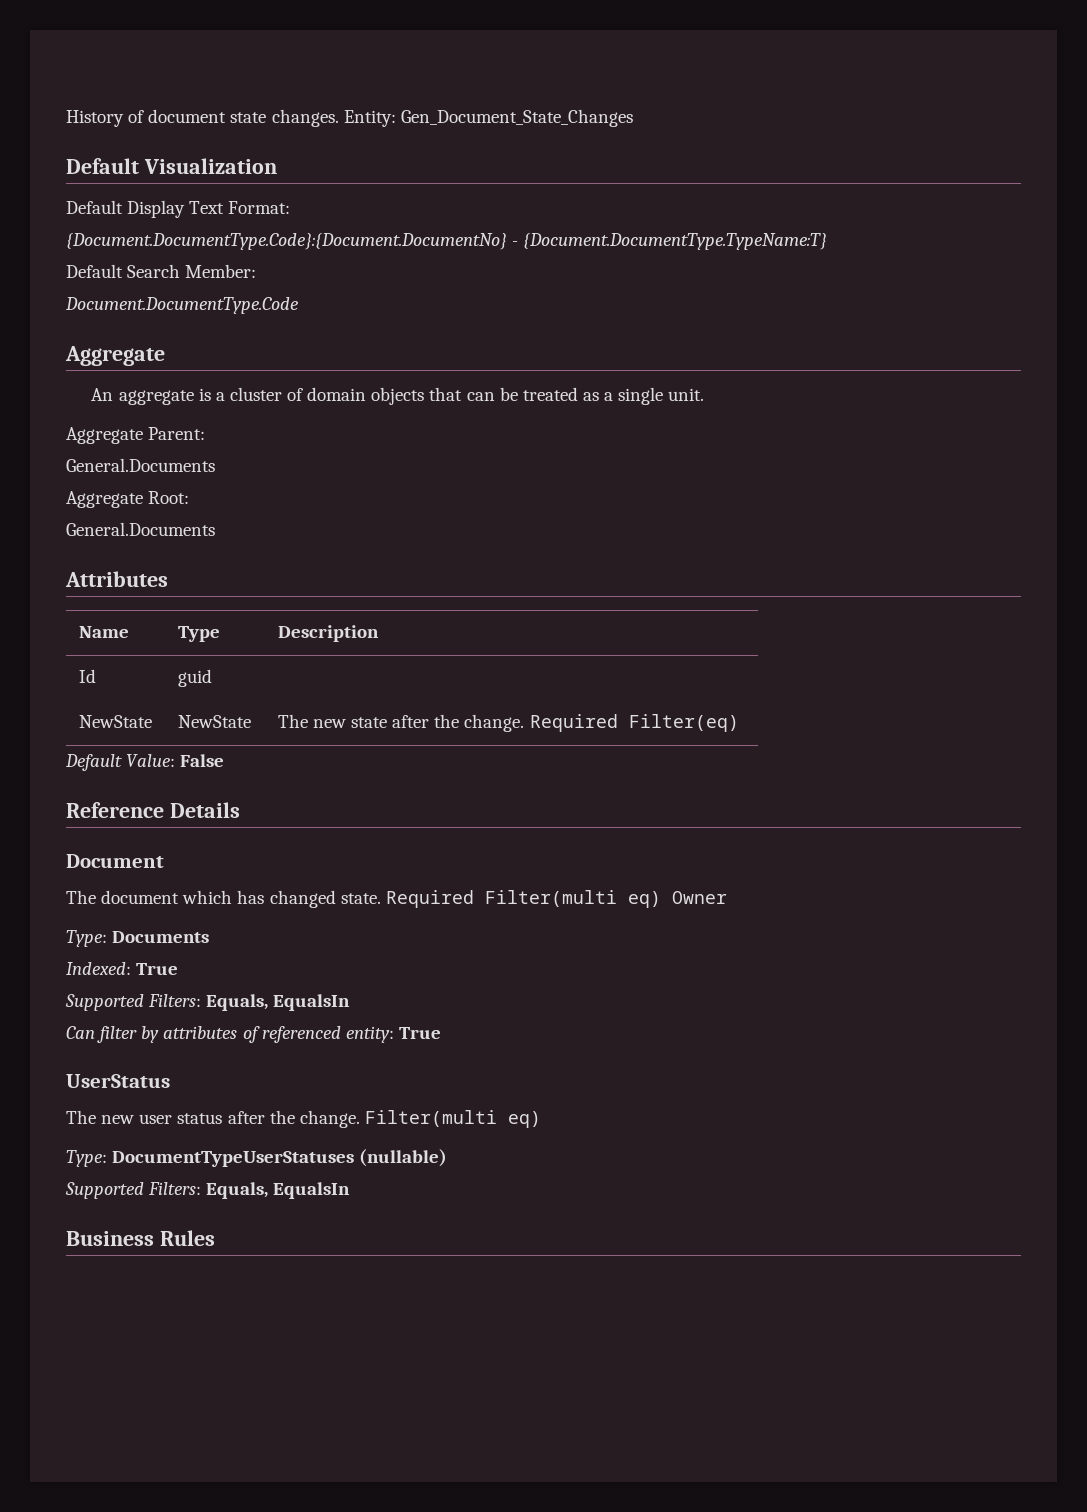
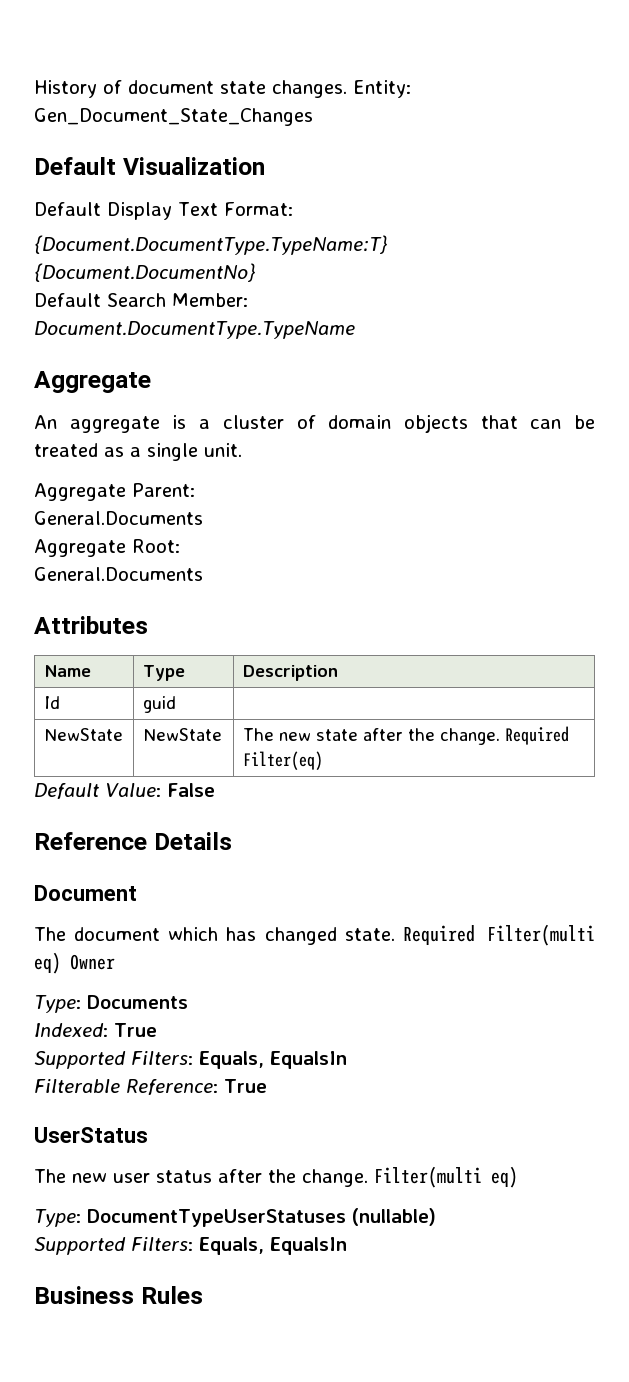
- {Document.DocumentType.Code}:{Document.DocumentNo} - {Document.DocumentType.TypeName:T}
+ {Document.DocumentType.TypeName:T} {Document.DocumentNo}
- Document.DocumentType.Code
+ Document.DocumentType.TypeName
- Can filter by attributes of referenced entity: True
+ Filterable Reference: True

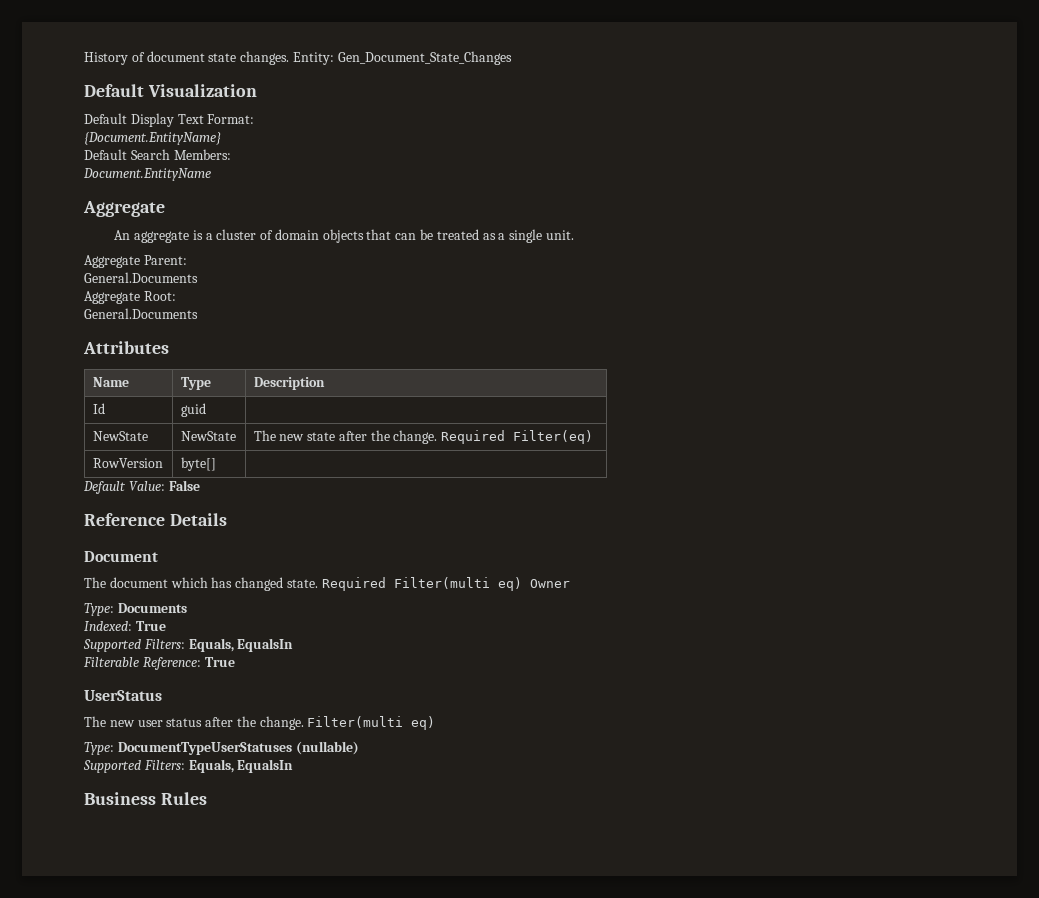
- {Document.DocumentType.TypeName:T} {Document.DocumentNo}
+ {Document.EntityName}
- Default Search Member:
- Document.DocumentType.TypeName
+ Default Search Members:
+ Document.EntityName
+ RowVersion | byte[] |

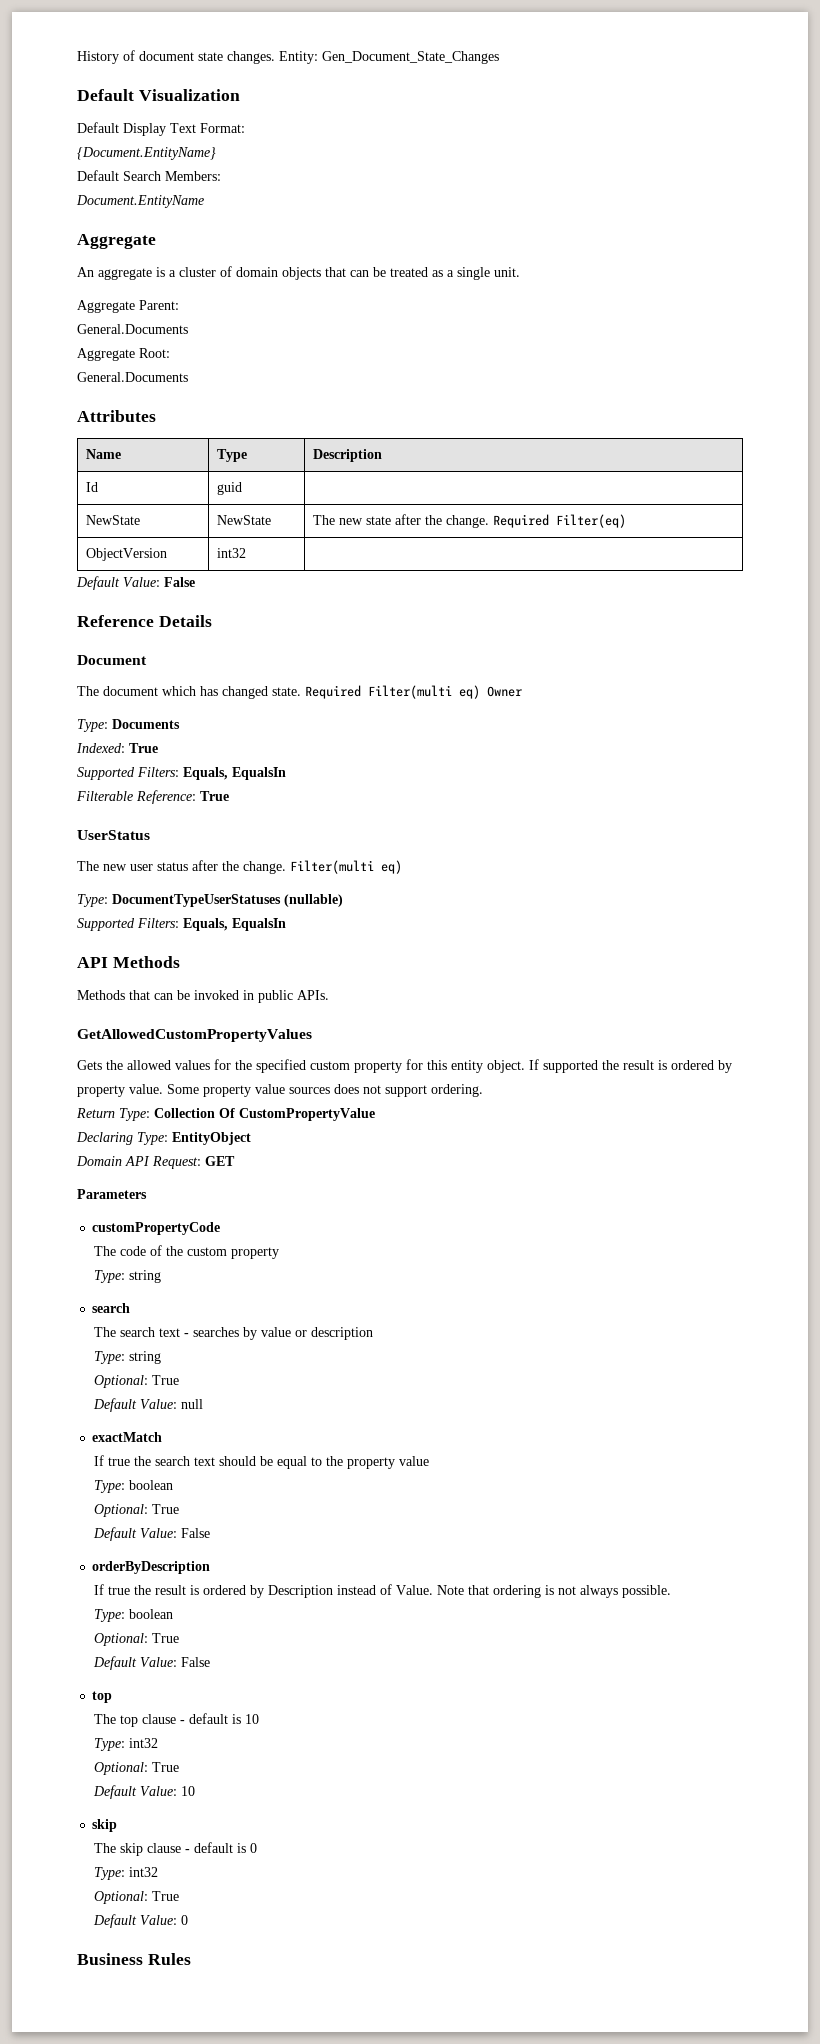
- RowVersion | byte[] |
+ ObjectVersion | int32 |
+ API Methods
+ Methods that can be invoked in public APIs.
+ GetAllowedCustomPropertyValues
+ Gets the allowed values for the specified custom property for this entity object. If supported the result is ordered by property value. Some property value sources does not support ordering.
+ Return Type: Collection Of CustomPropertyValue
+ Declaring Type: EntityObject
+ Domain API Request: GET
+ Parameters
+ customPropertyCode
+ The code of the custom property
+ Type: string
+ search
+ The search text - searches by value or description
+ Type: string
+ Optional: True
+ Default Value: null
+ exactMatch
+ If true the search text should be equal to the property value
+ Type: boolean
+ Optional: True
+ Default Value: False
+ orderByDescription
+ If true the result is ordered by Description instead of Value. Note that ordering is not always possible.
+ Type: boolean
+ Optional: True
+ Default Value: False
+ top
+ The top clause - default is 10
+ Type: int32
+ Optional: True
+ Default Value: 10
+ skip
+ The skip clause - default is 0
+ Type: int32
+ Optional: True
+ Default Value: 0

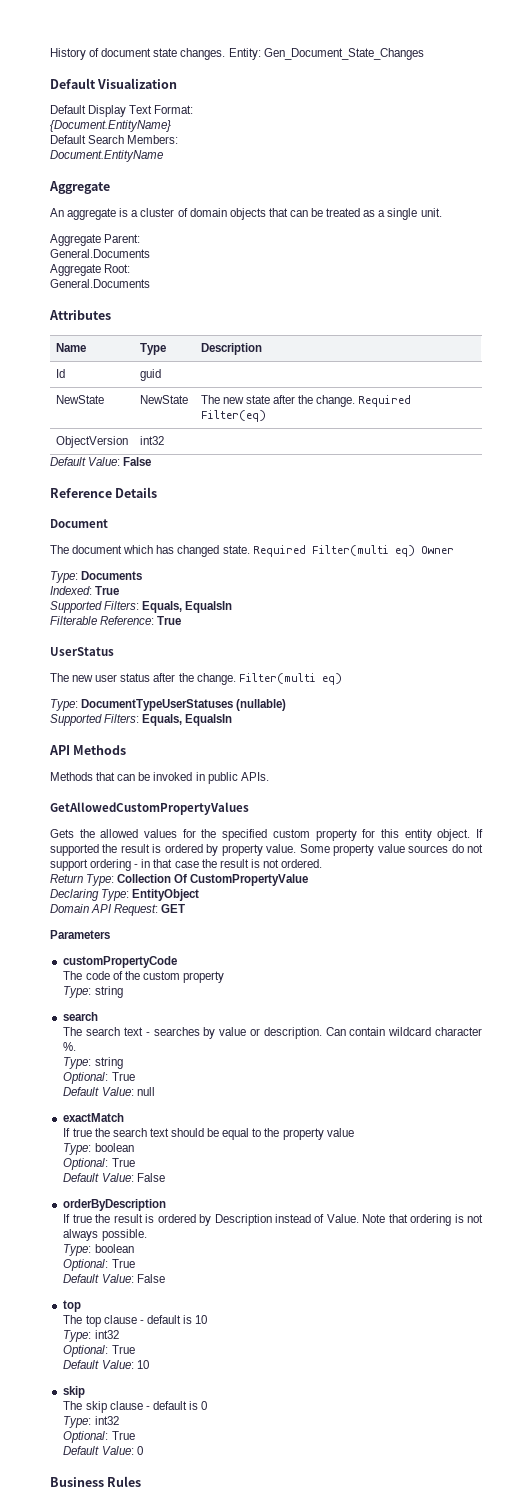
- Some property value sources does not support ordering.
+ Some property value sources do not support ordering - in that case the result is not ordered.
- The search text - searches by value or description
+ The search text - searches by value or description. Can contain wildcard character %.

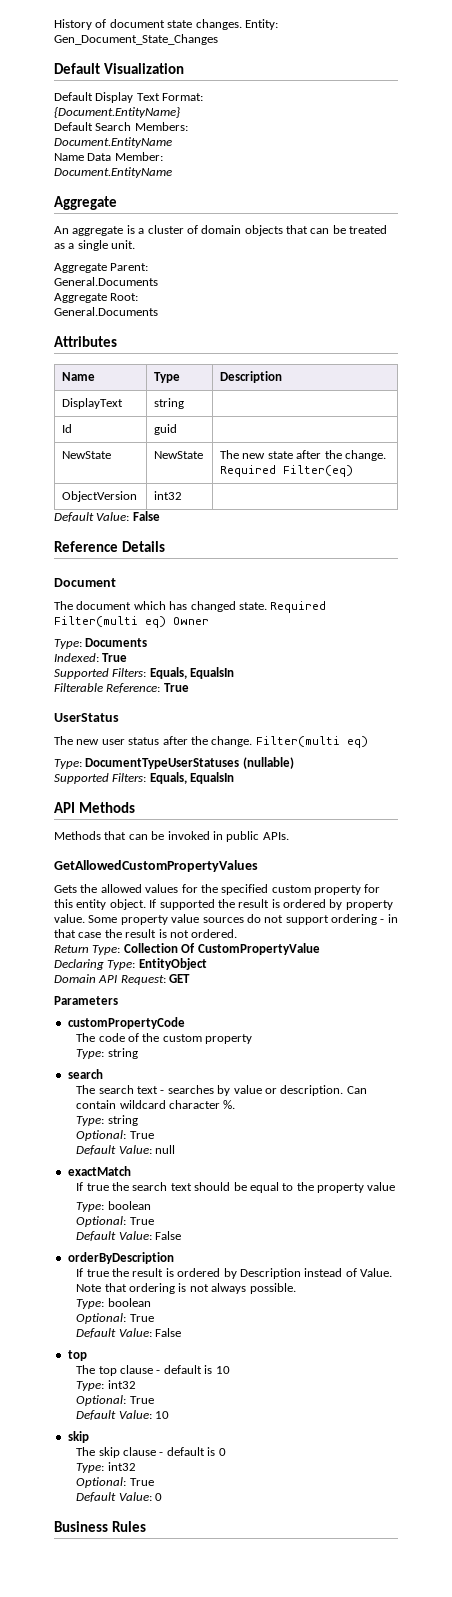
+ Name Data Member:
+ Document.EntityName
+ DisplayText | string |

